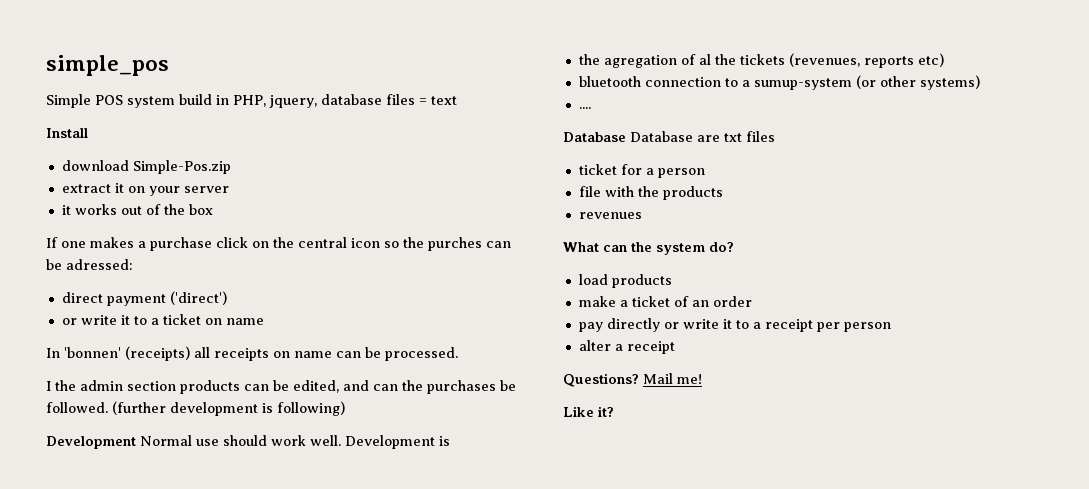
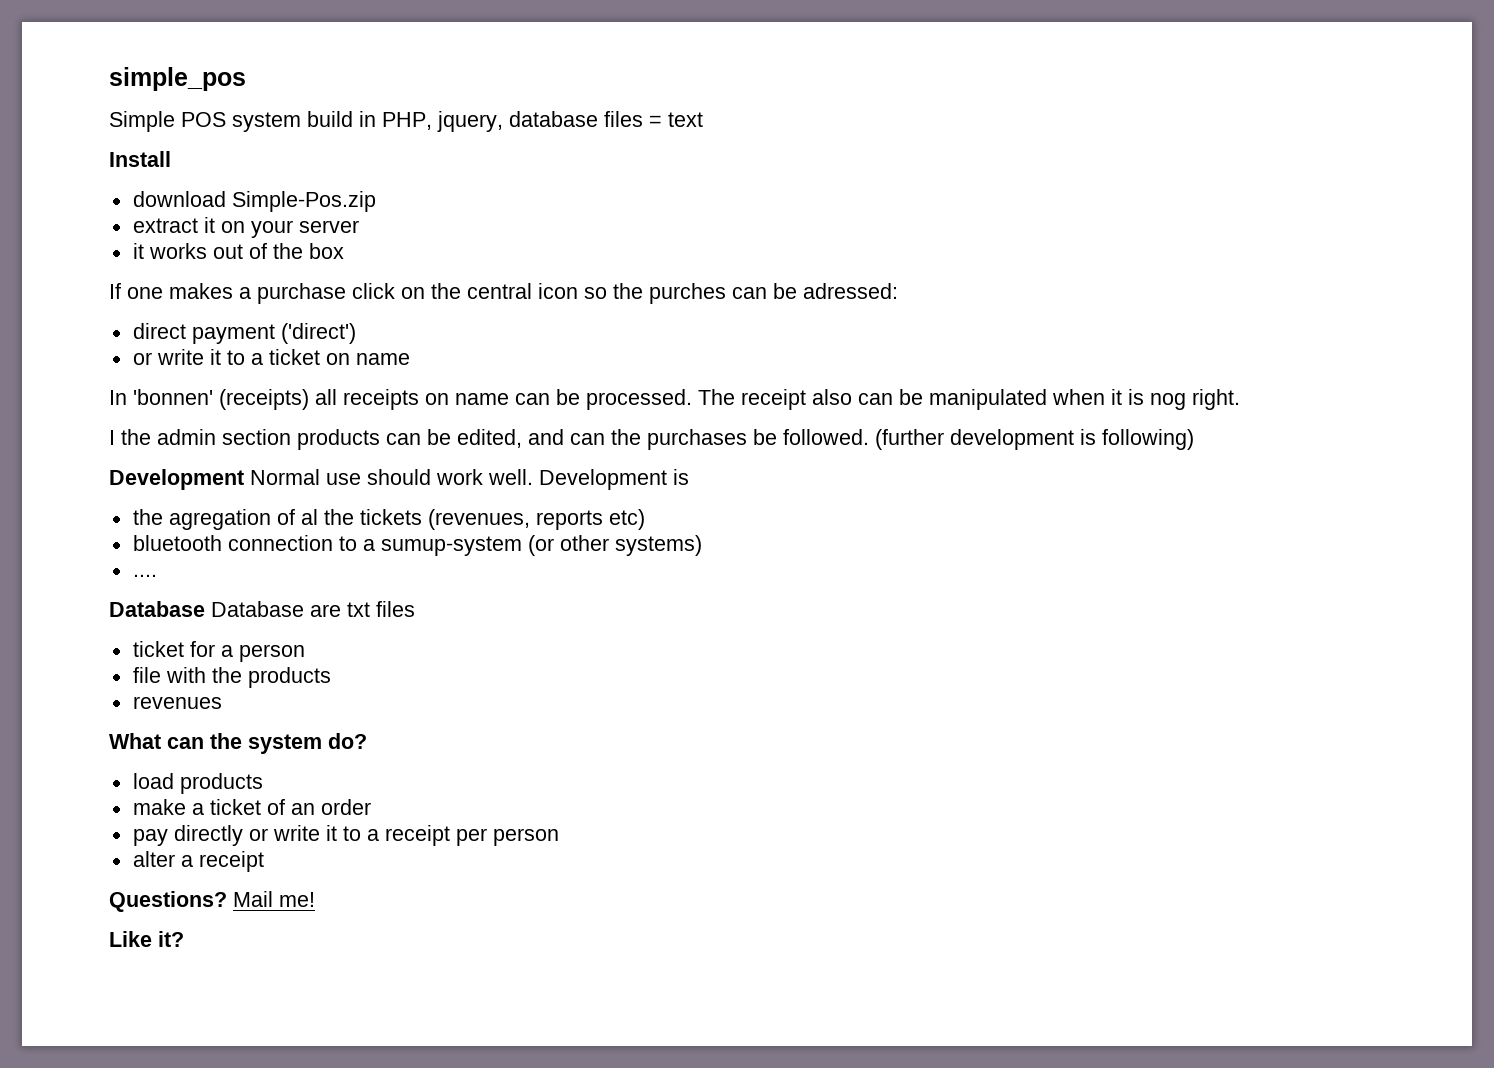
+ The receipt also can be manipulated when it is nog right.

